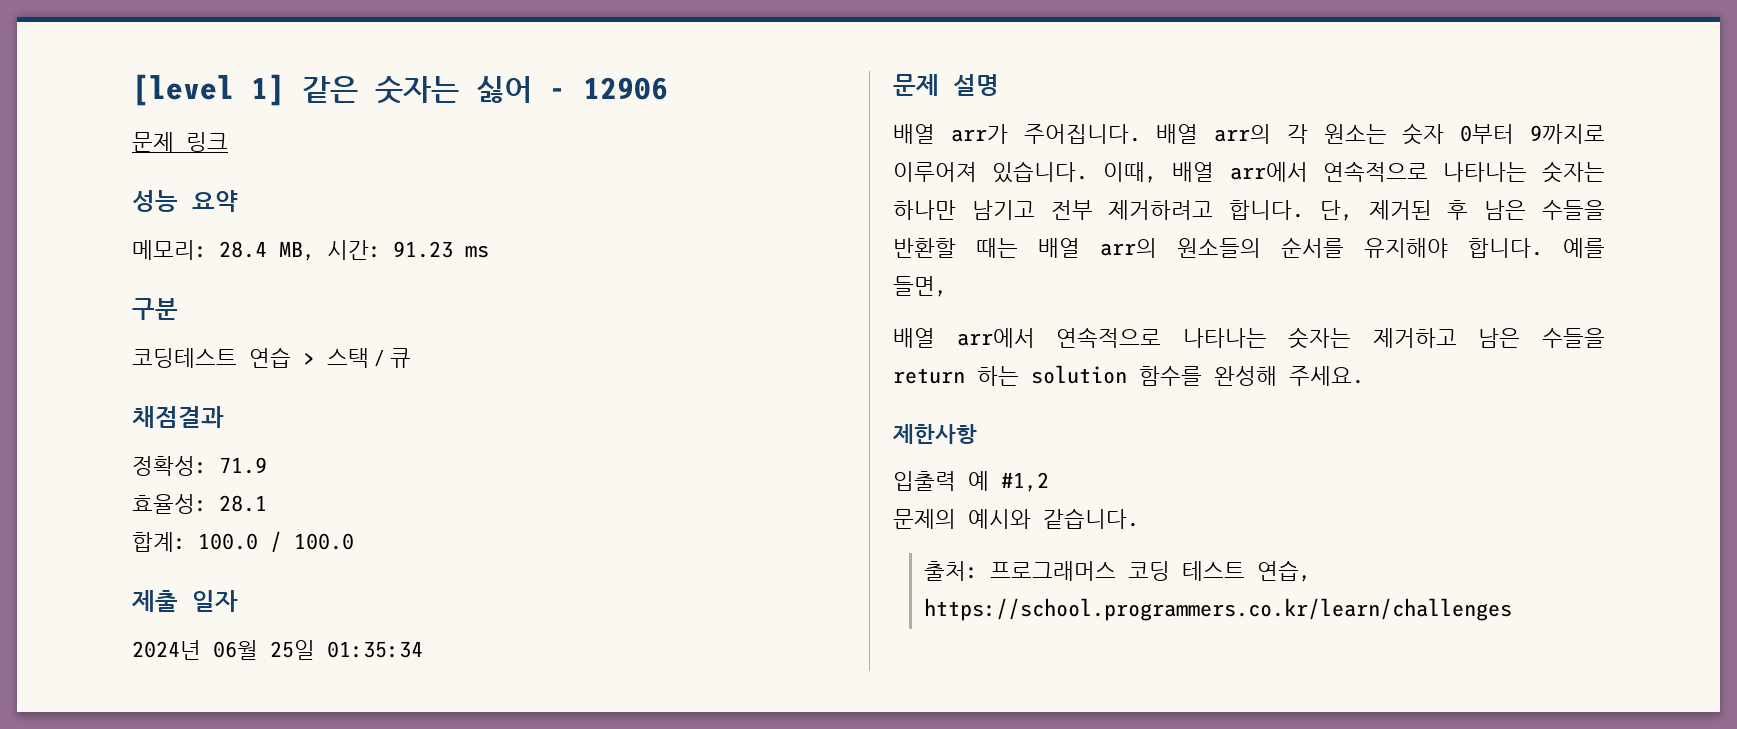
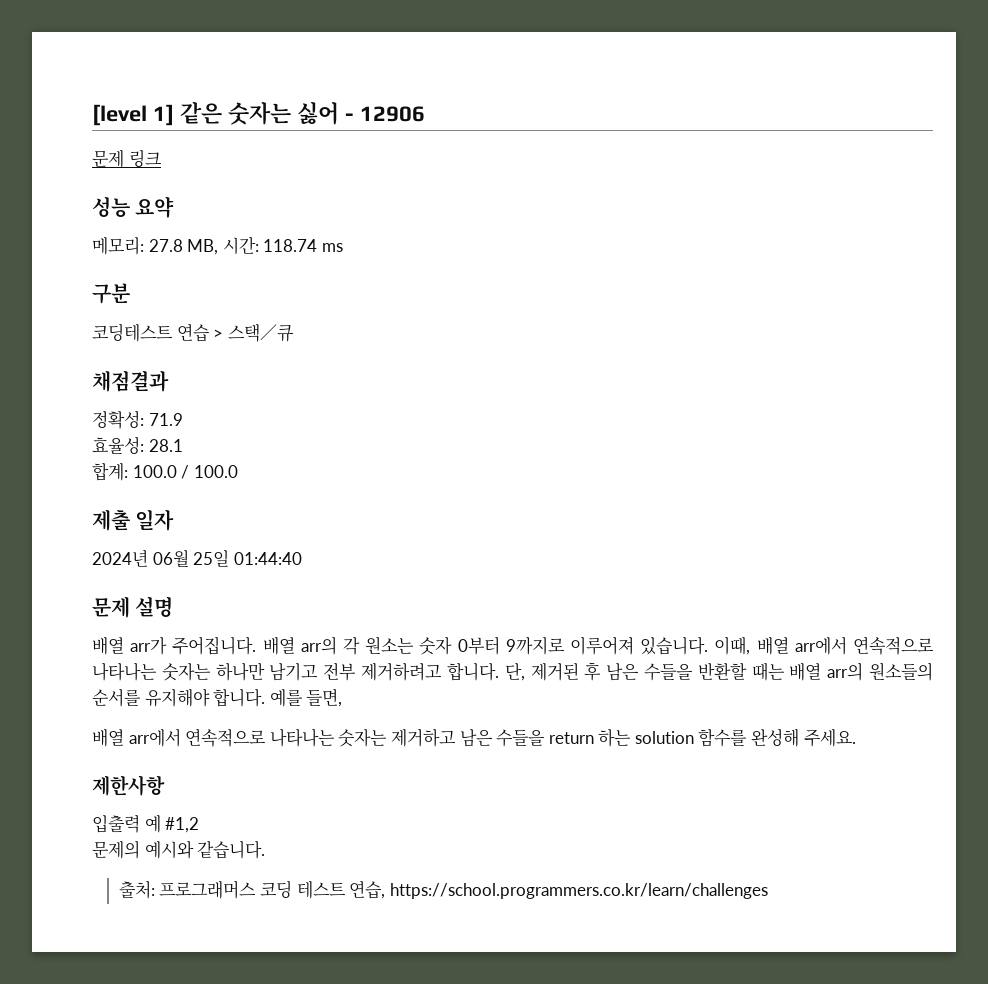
- 메모리: 28.4 MB, 시간: 91.23 ms
+ 메모리: 27.8 MB, 시간: 118.74 ms
- 2024년 06월 25일 01:35:34
+ 2024년 06월 25일 01:44:40

